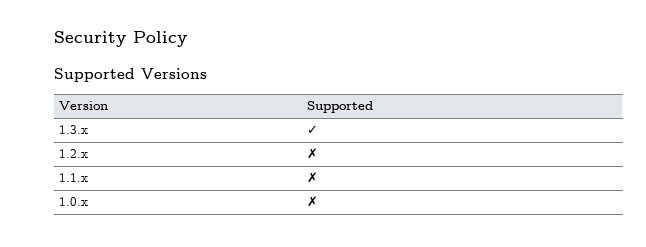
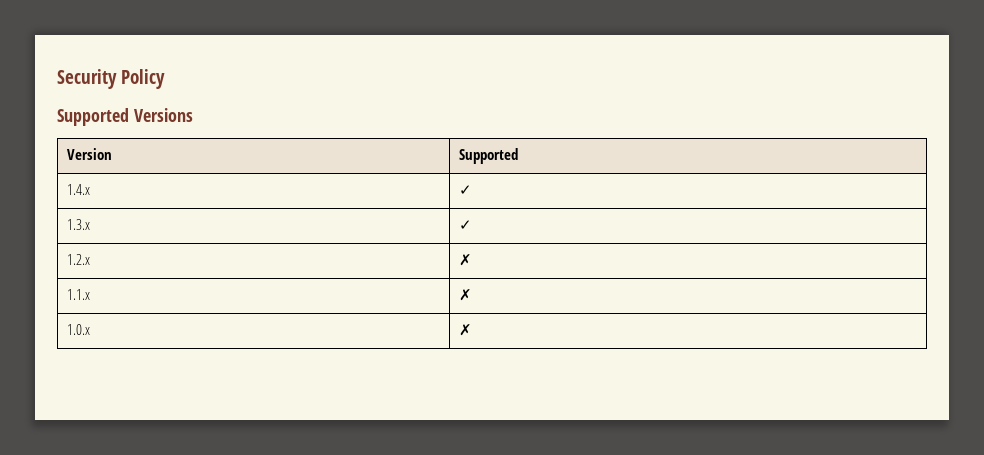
+ 1.4.x | ✓

